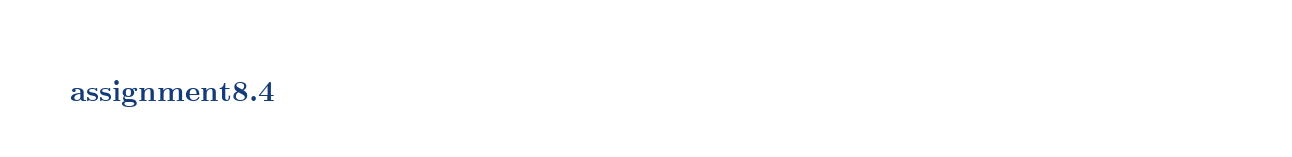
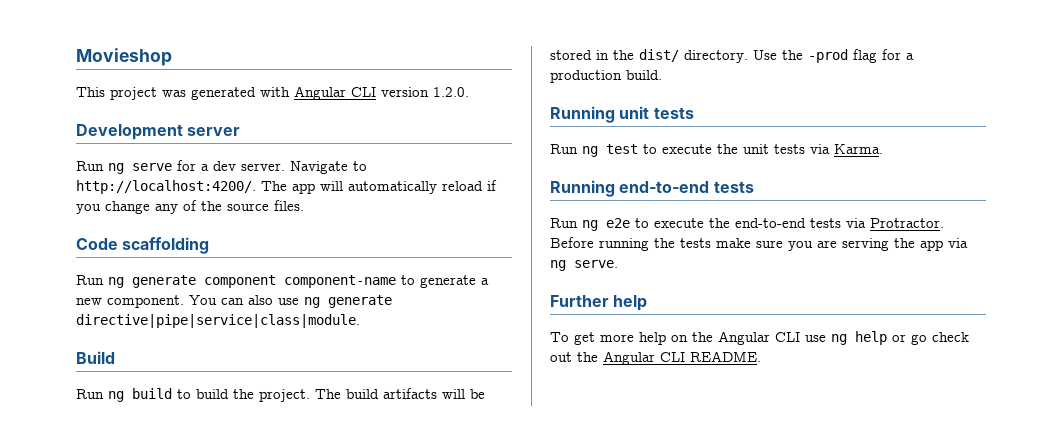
- assignment8.4
+ Movieshop
+ This project was generated with Angular CLI version 1.2.0.
+ Development server
+ Run ng serve for a dev server. Navigate to http://localhost:4200/. The app will automatically reload if you change any of the source files.
+ Code scaffolding
+ Run ng generate component component-name to generate a new component. You can also use ng generate directive|pipe|service|class|module.
+ Build
+ Run ng build to build the project. The build artifacts will be stored in the dist/ directory. Use the -prod flag for a production build.
+ Running unit tests
+ Run ng test to execute the unit tests via Karma.
+ Running end-to-end tests
+ Run ng e2e to execute the end-to-end tests via Protractor. Before running the tests make sure you are serving the app via ng serve.
+ Further help
+ To get more help on the Angular CLI use ng help or go check out the Angular CLI README.

